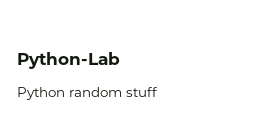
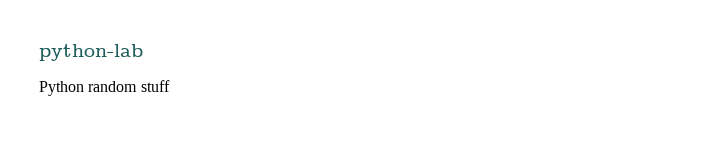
- Python-Lab
+ python-lab

